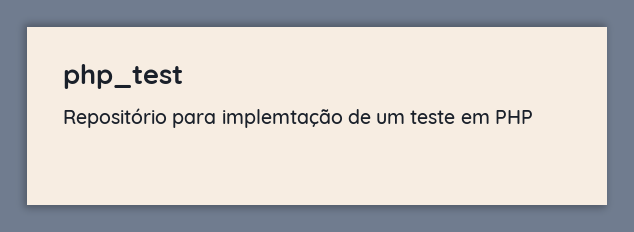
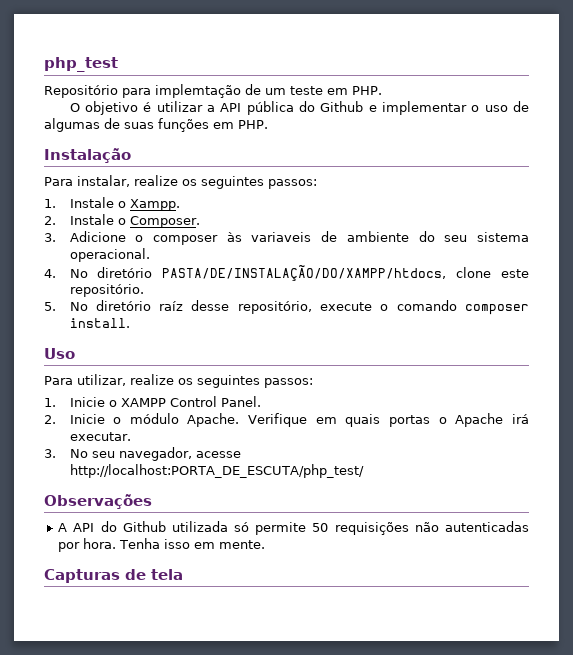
- Repositório para implemtação de um teste em PHP
+ Repositório para implemtação de um teste em PHP.
+ O objetivo é utilizar a API pública do Github e implementar o uso de algumas de suas funções em PHP.
+ Instalação
+ Para instalar, realize os seguintes passos:
+ 1. Instale o Xampp.
+ 2. Instale o Composer.
+ 3. Adicione o composer às variaveis de ambiente do seu sistema operacional.
+ 4. No diretório PASTA/DE/INSTALAÇÃO/DO/XAMPP/htdocs, clone este repositório.
+ 5. No diretório raíz desse repositório, execute o comando composer install.
+ Uso
+ Para utilizar, realize os seguintes passos:
+ 1. Inicie o XAMPP Control Panel.
+ 2. Inicie o módulo Apache. Verifique em quais portas o Apache irá executar.
+ 3. No seu navegador, acesse http://localhost:PORTA_DE_ESCUTA/php_test/
+ Observações
+ A API do Github utilizada só permite 50 requisições não autenticadas por hora. Tenha isso em mente.
+ Capturas de tela

